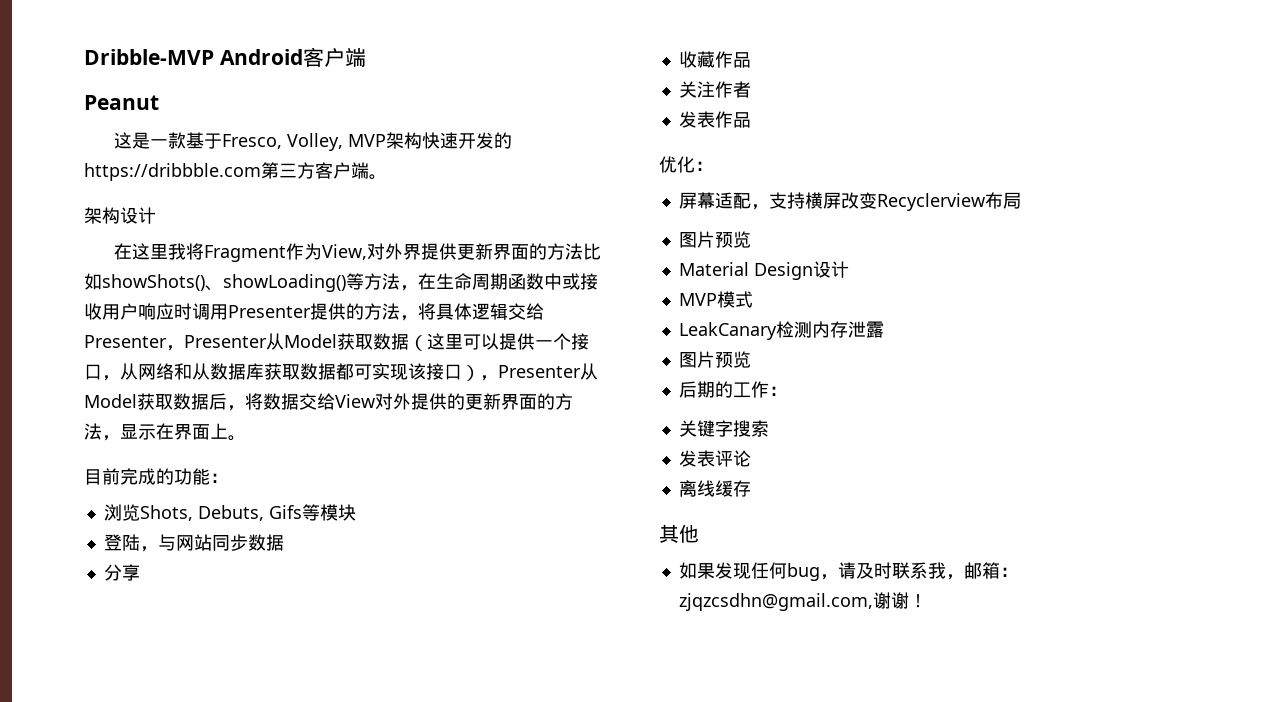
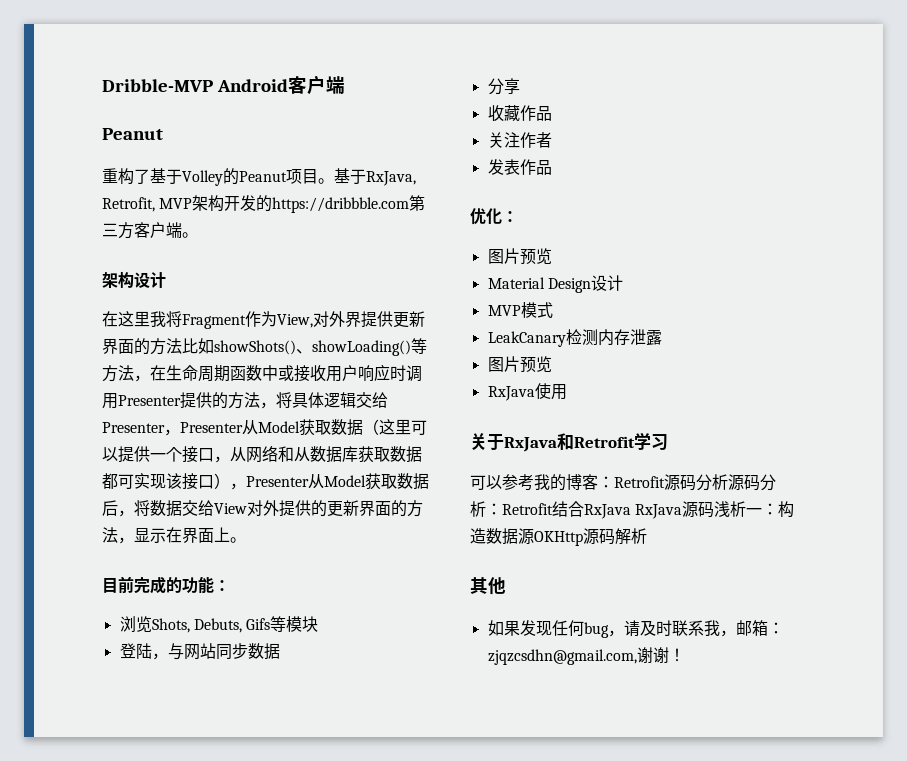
- 这是一款基于Fresco, Volley, MVP架构快速开发的https://dribbble.com第三方客户端。
+ 重构了基于Volley的Peanut项目。基于RxJava, Retrofit, MVP架构开发的https://dribbble.com第三方客户端。
- 屏幕适配，支持横屏改变Recyclerview布局
- 后期的工作：
- 关键字搜索
- 发表评论
- 离线缓存
+ RxJava使用
+ 关于RxJava和Retrofit学习
+ 可以参考我的博客：Retrofit源码分析源码分析：Retrofit结合RxJava RxJava源码浅析一：构造数据源OKHttp源码解析

